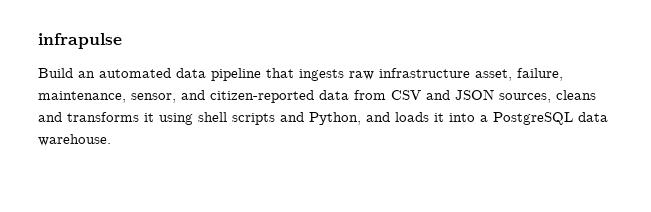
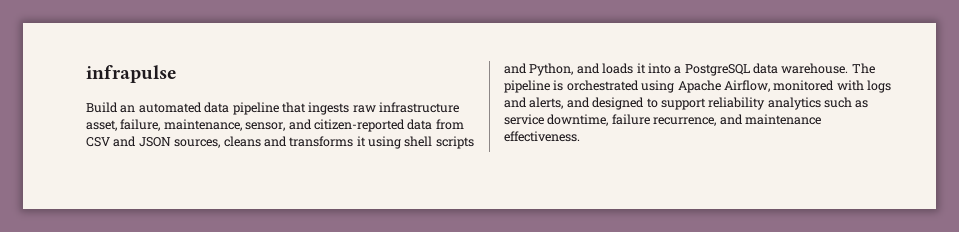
+ The pipeline is orchestrated using Apache Airflow, monitored with logs and alerts, and designed to support reliability analytics such as service downtime, failure recurrence, and maintenance effectiveness.

